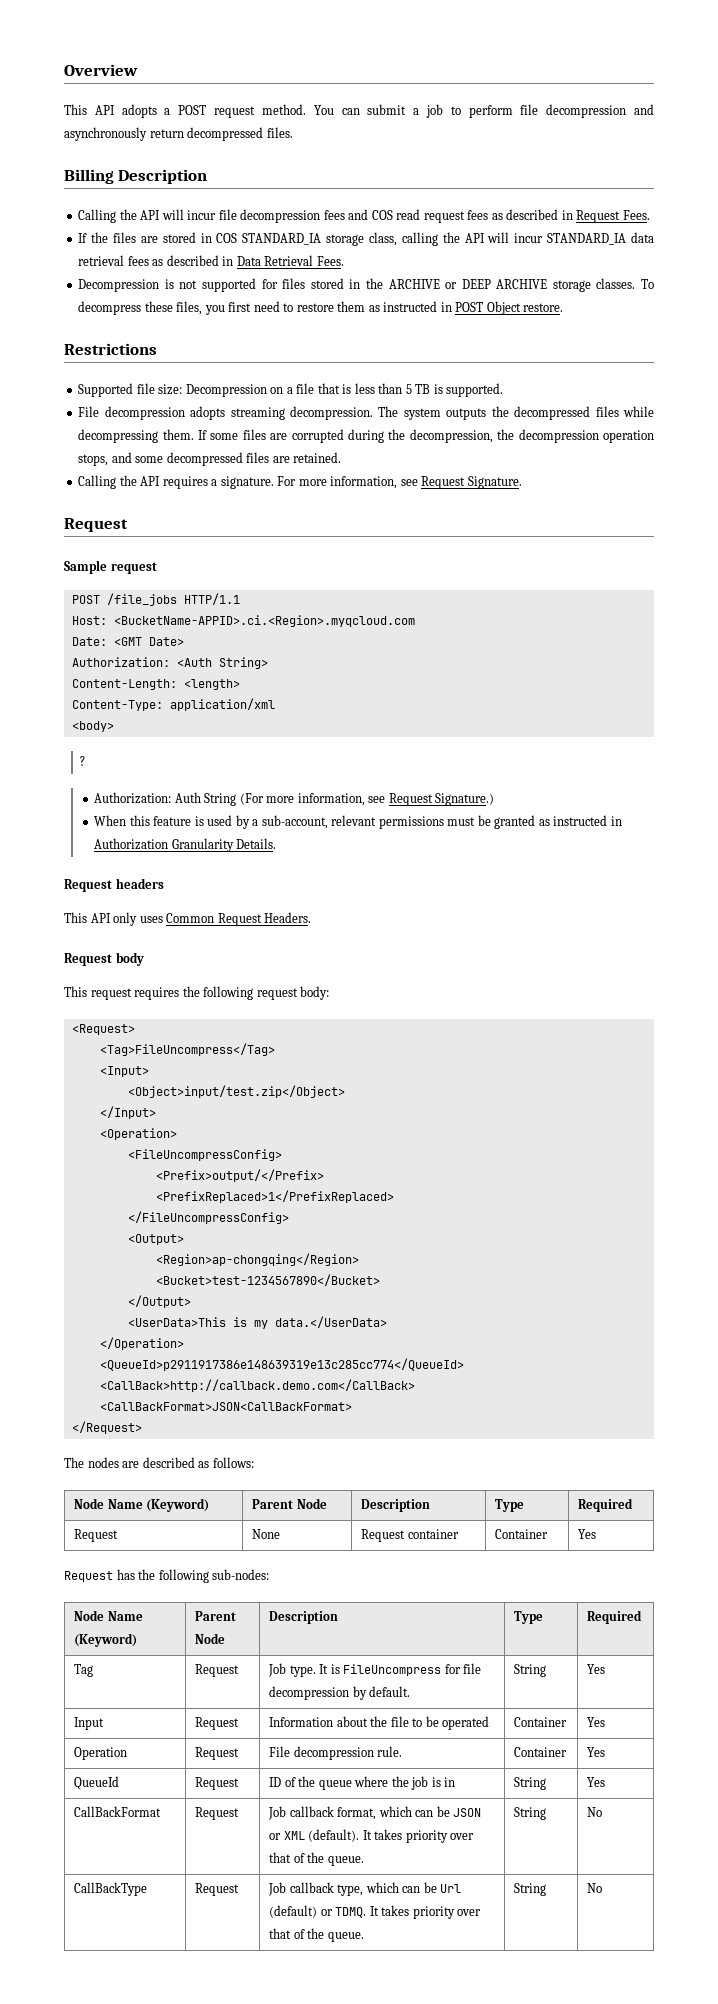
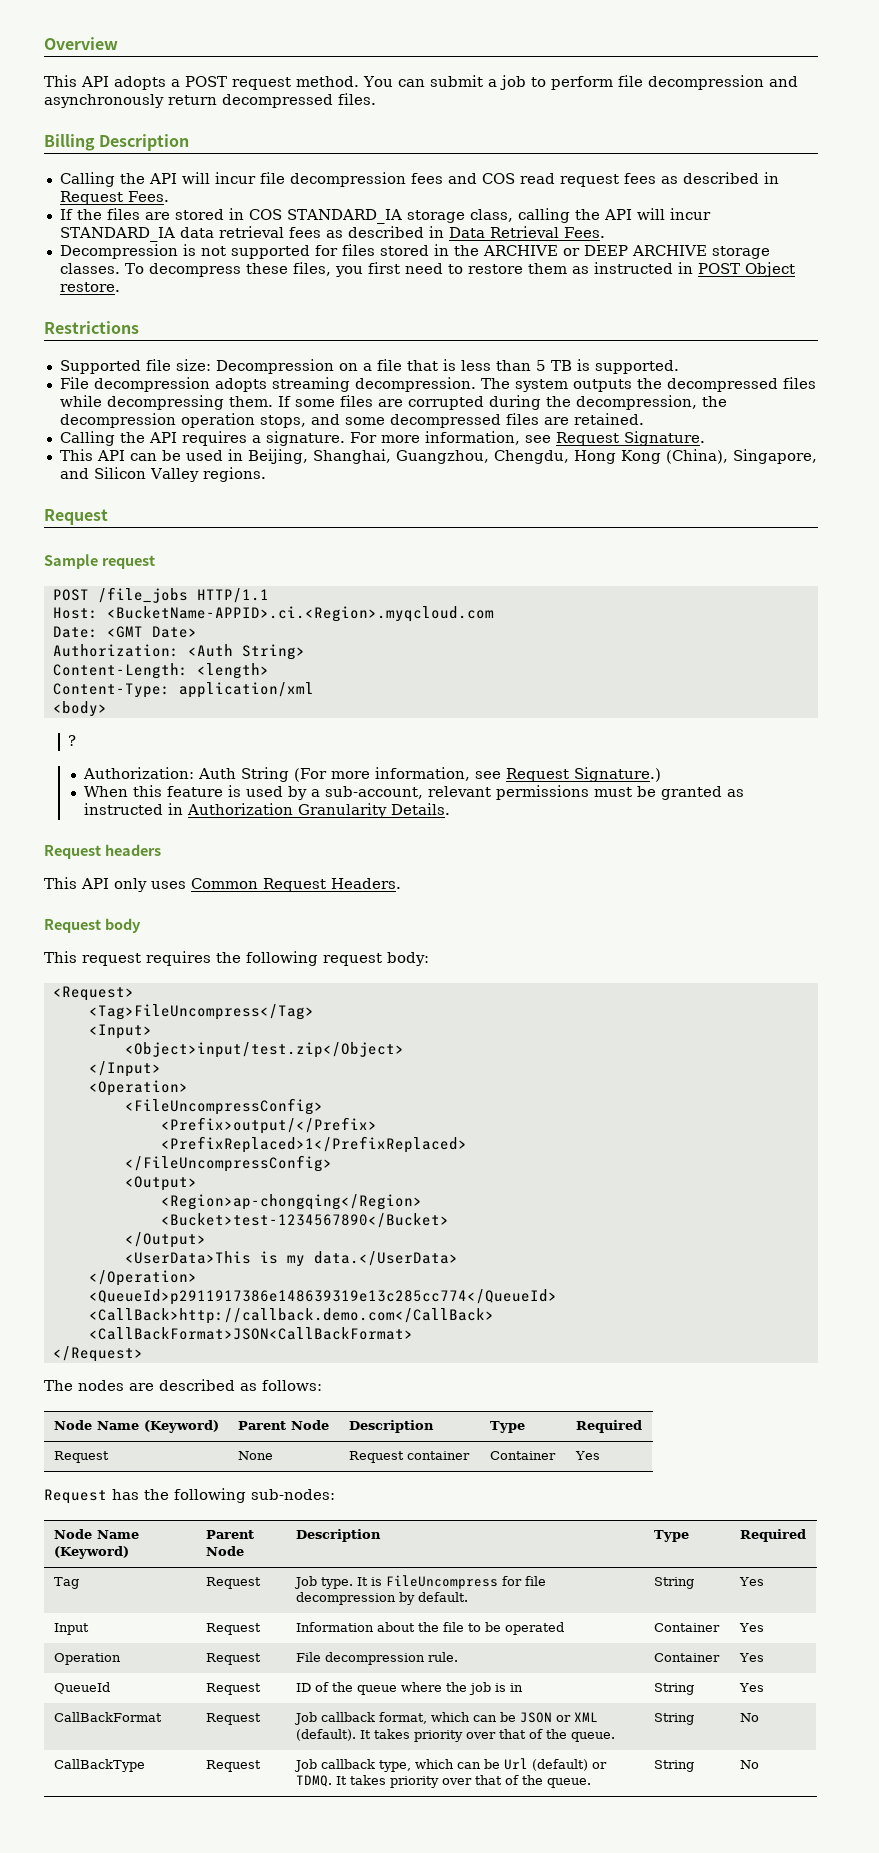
+ This API can be used in Beijing, Shanghai, Guangzhou, Chengdu, Hong Kong (China), Singapore, and Silicon Valley regions.

